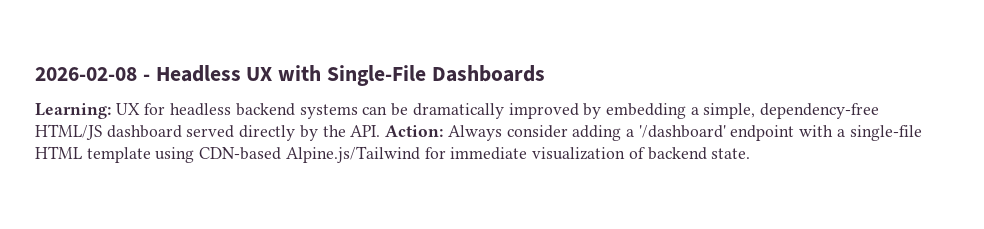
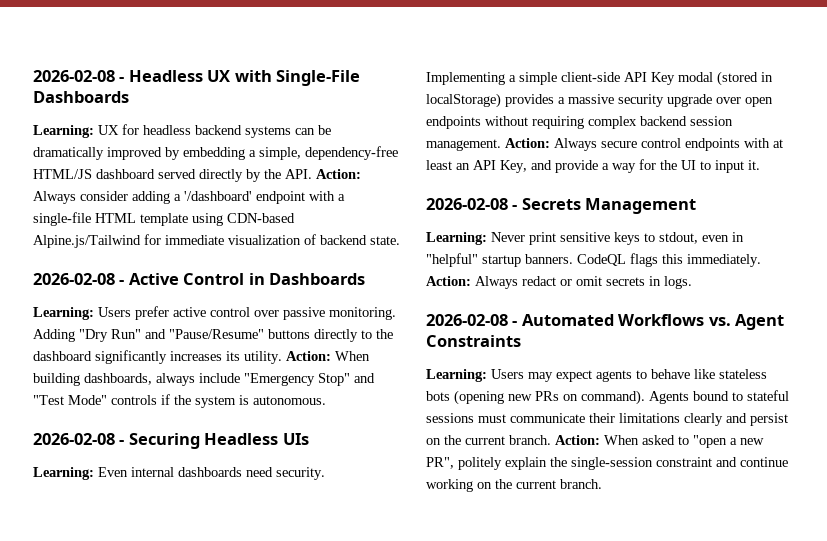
+ 2026-02-08 - Active Control in Dashboards
+ Learning: Users prefer active control over passive monitoring. Adding "Dry Run" and "Pause/Resume" buttons directly to the dashboard significantly increases its utility. Action: When building dashboards, always include "Emergency Stop" and "Test Mode" controls if the system is autonomous.
+ 2026-02-08 - Securing Headless UIs
+ Learning: Even internal dashboards need security. Implementing a simple client-side API Key modal (stored in localStorage) provides a massive security upgrade over open endpoints without requiring complex backend session management. Action: Always secure control endpoints with at least an API Key, and provide a way for the UI to input it.
+ 2026-02-08 - Secrets Management
+ Learning: Never print sensitive keys to stdout, even in "helpful" startup banners. CodeQL flags this immediately. Action: Always redact or omit secrets in logs.
+ 2026-02-08 - Automated Workflows vs. Agent Constraints
+ Learning: Users may expect agents to behave like stateless bots (opening new PRs on command). Agents bound to stateful sessions must communicate their limitations clearly and persist on the current branch. Action: When asked to "open a new PR", politely explain the single-session constraint and continue working on the current branch.

